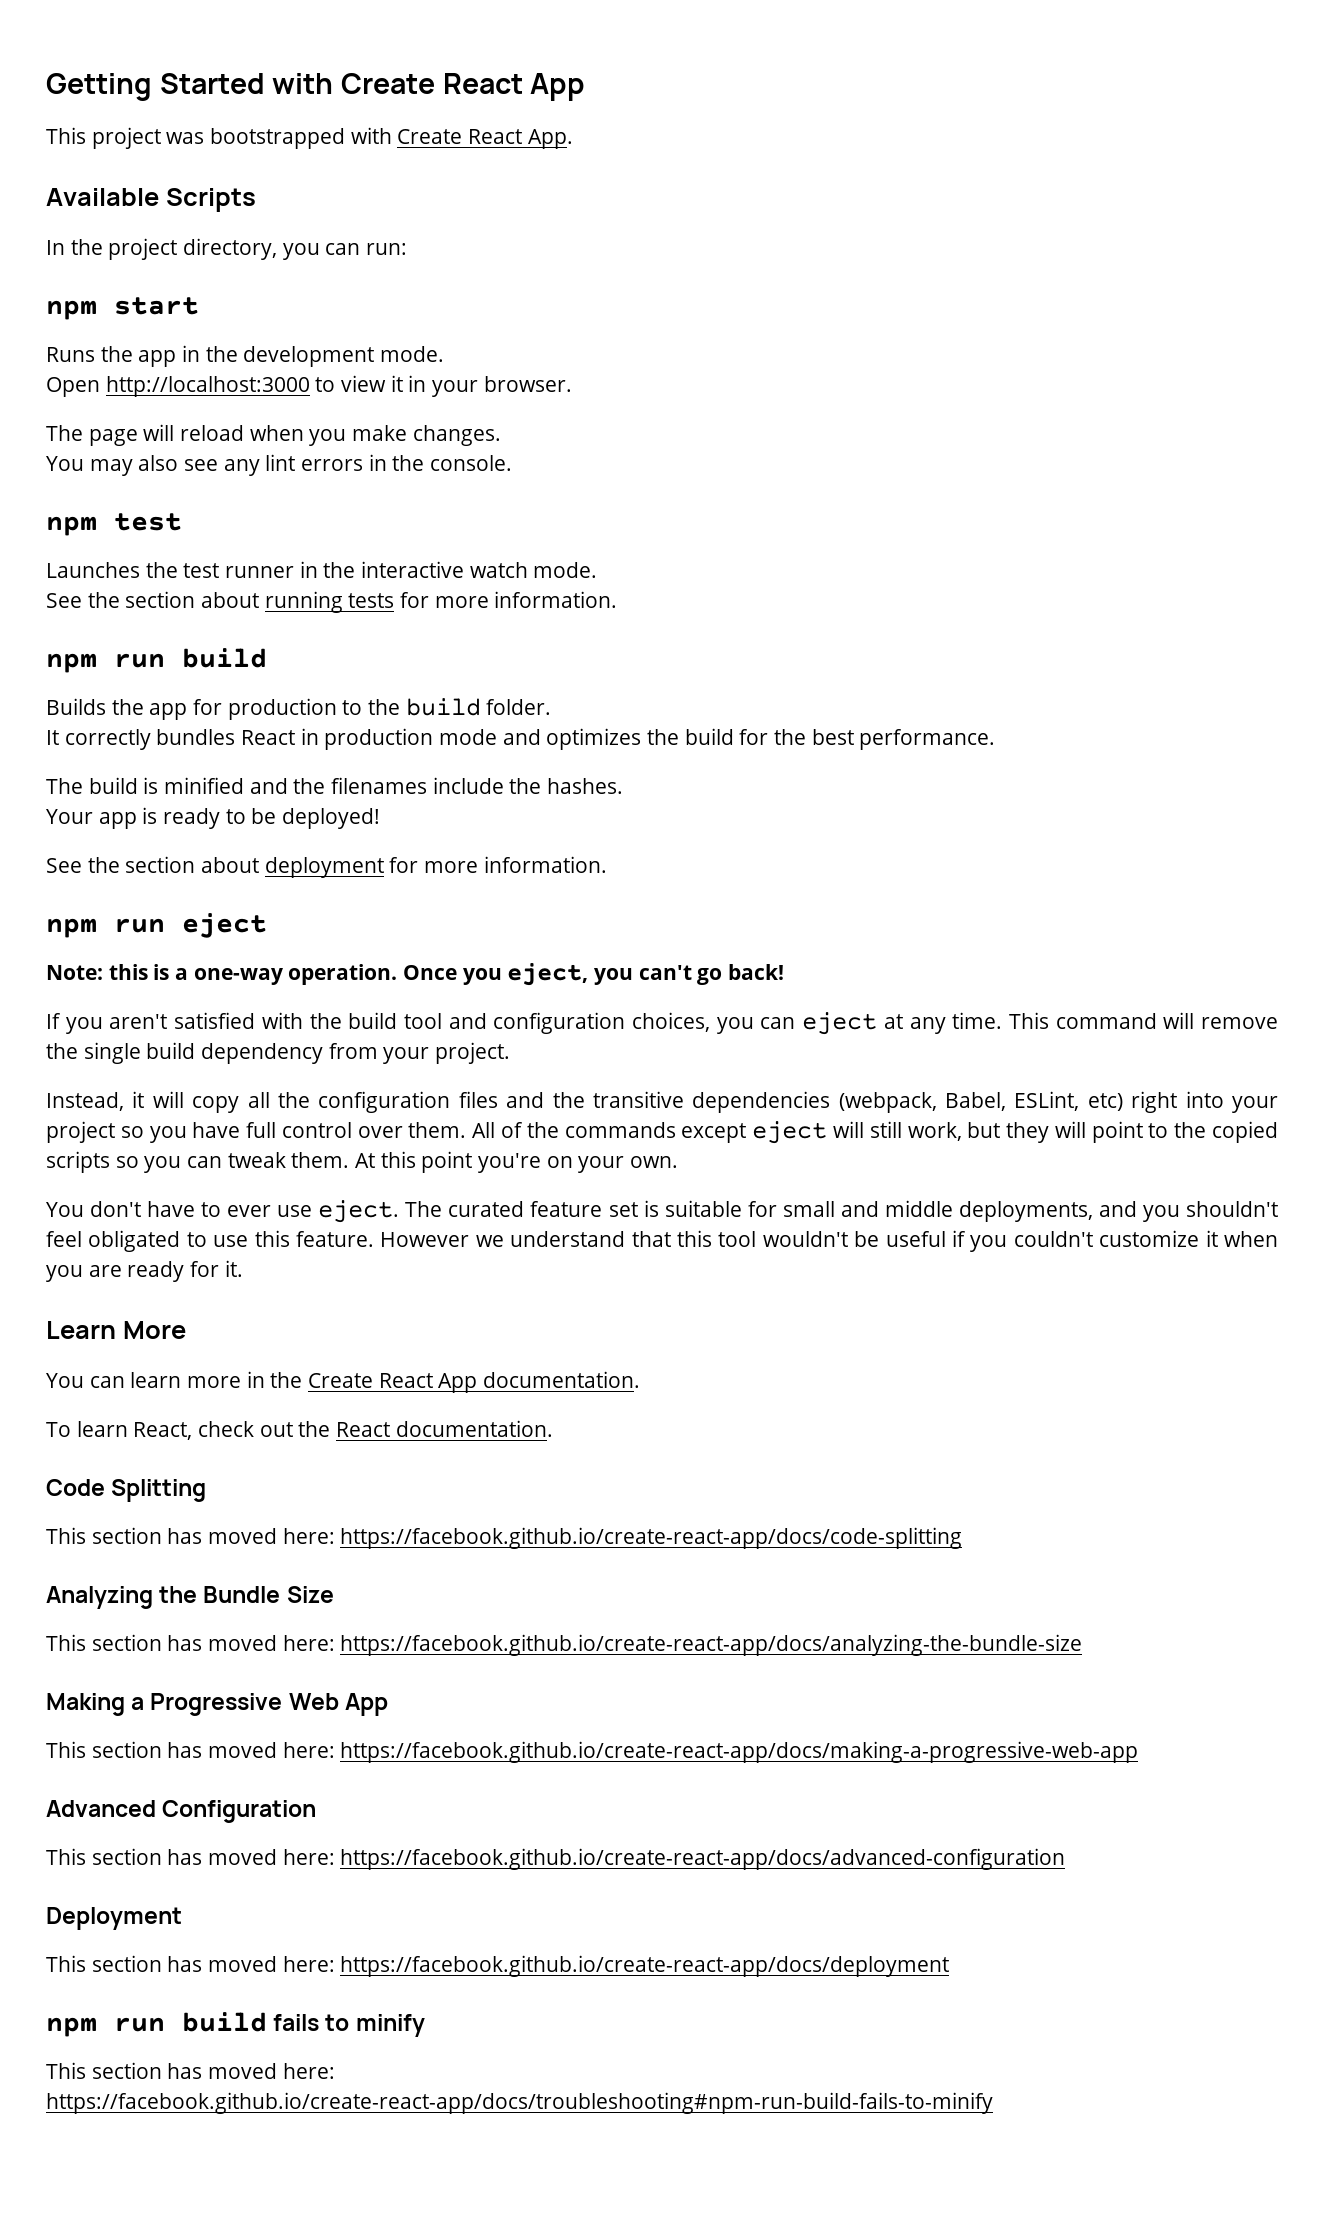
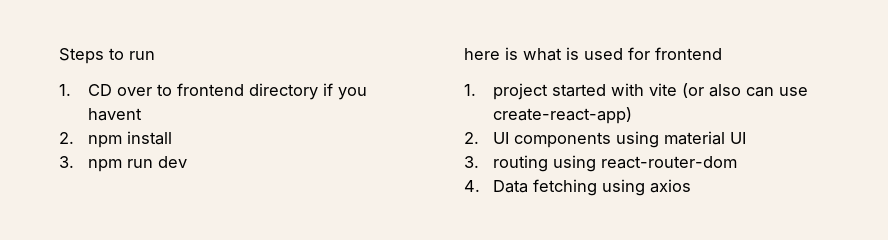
- Getting Started with Create React App
- This project was bootstrapped with Create React App.
- Available Scripts
- In the project directory, you can run:
- npm start
- Runs the app in the development mode.
- Open http://localhost:3000 to view it in your browser.
- The page will reload when you make changes.
- You may also see any lint errors in the console.
- npm test
- Launches the test runner in the interactive watch mode.
- See the section about running tests for more information.
- npm run build
- Builds the app for production to the build folder.
- It correctly bundles React in production mode and optimizes the build for the best performance.
- The build is minified and the filenames include the hashes.
- Your app is ready to be deployed!
- See the section about deployment for more information.
- npm run eject
- Note: this is a one-way operation. Once you eject, you can't go back!
- If you aren't satisfied with the build tool and configuration choices, you can eject at any time. This command will remove the single build dependency from your project.
- Instead, it will copy all the configuration files and the transitive dependencies (webpack, Babel, ESLint, etc) right into your project so you have full control over them. All of the commands except eject will still work, but they will point to the copied scripts so you can tweak them. At this point you're on your own.
- You don't have to ever use eject. The curated feature set is suitable for small and middle deployments, and you shouldn't feel obligated to use this feature. However we understand that this tool wouldn't be useful if you couldn't customize it when you are ready for it.
- Learn More
- You can learn more in the Create React App documentation.
- To learn React, check out the React documentation.
- Code Splitting
- This section has moved here: https://facebook.github.io/create-react-app/docs/code-splitting
- Analyzing the Bundle Size
- This section has moved here: https://facebook.github.io/create-react-app/docs/analyzing-the-bundle-size
- Making a Progressive Web App
- This section has moved here: https://facebook.github.io/create-react-app/docs/making-a-progressive-web-app
- Advanced Configuration
- This section has moved here: https://facebook.github.io/create-react-app/docs/advanced-configuration
- Deployment
- This section has moved here: https://facebook.github.io/create-react-app/docs/deployment
- npm run build fails to minify
- This section has moved here: https://facebook.github.io/create-react-app/docs/troubleshooting#npm-run-build-fails-to-minify
+ Steps to run
+ 1. CD over to frontend directory if you havent
+ 2. npm install
+ 3. npm run dev
+ here is what is used for frontend
+ 1. project started with vite (or also can use create-react-app)
+ 2. UI components using material UI
+ 3. routing using react-router-dom
+ 4. Data fetching using axios

